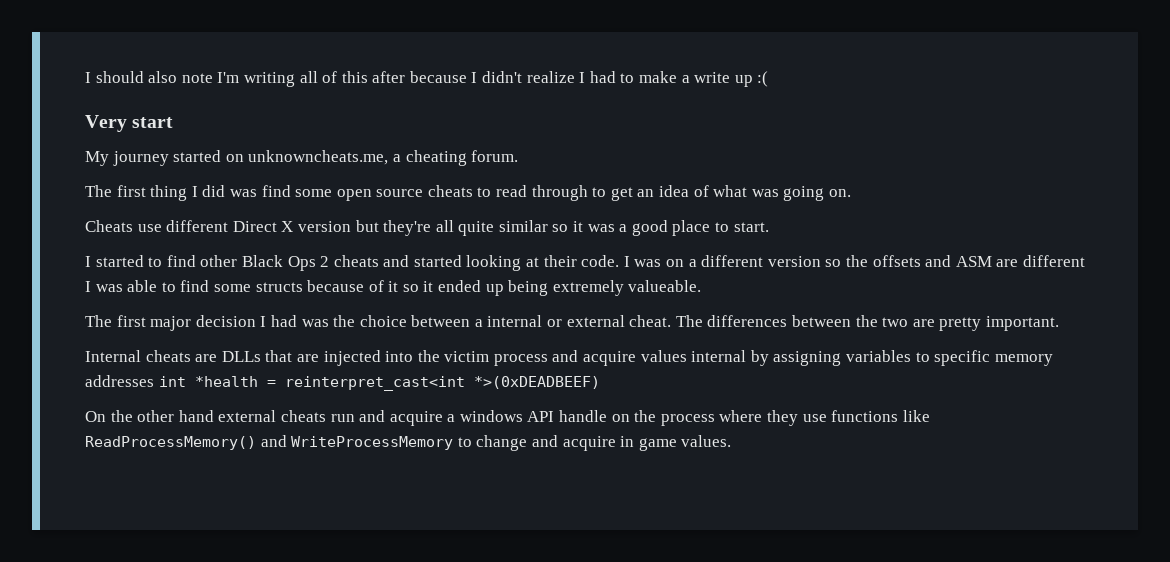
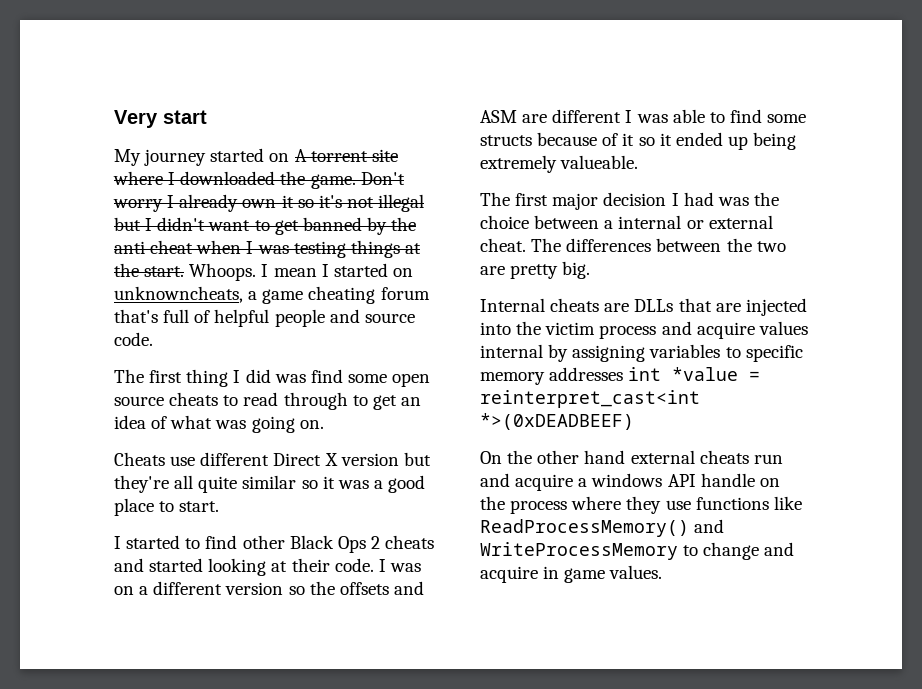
- I should also note I'm writing all of this after because I didn't realize I had to make a write up :(
- My journey started on unknowncheats.me, a cheating forum.
+ My journey started on A torrent site where I downloaded the game. Don't worry I already own it so it's not illegal but I didn't want to get banned by the anti cheat when I was testing things at the start. Whoops. I mean I started on unknowncheats, a game cheating forum that's full of helpful people and source code.
- The differences between the two are pretty important.
+ The differences between the two are pretty big.
- Internal cheats are DLLs that are injected into the victim process and acquire values internal by assigning variables to specific memory addresses int *health = reinterpret_cast<int *>(0xDEADBEEF)
+ Internal cheats are DLLs that are injected into the victim process and acquire values internal by assigning variables to specific memory addresses int *value = reinterpret_cast<int *>(0xDEADBEEF)

